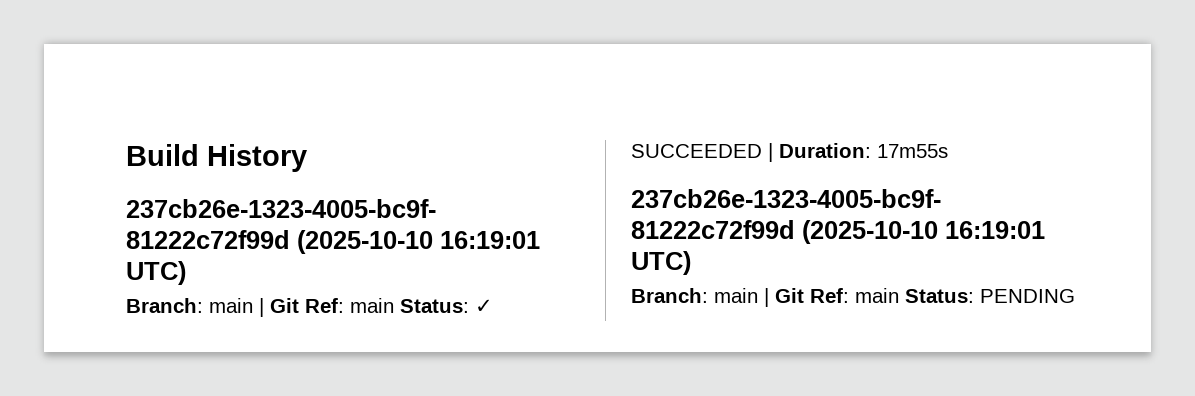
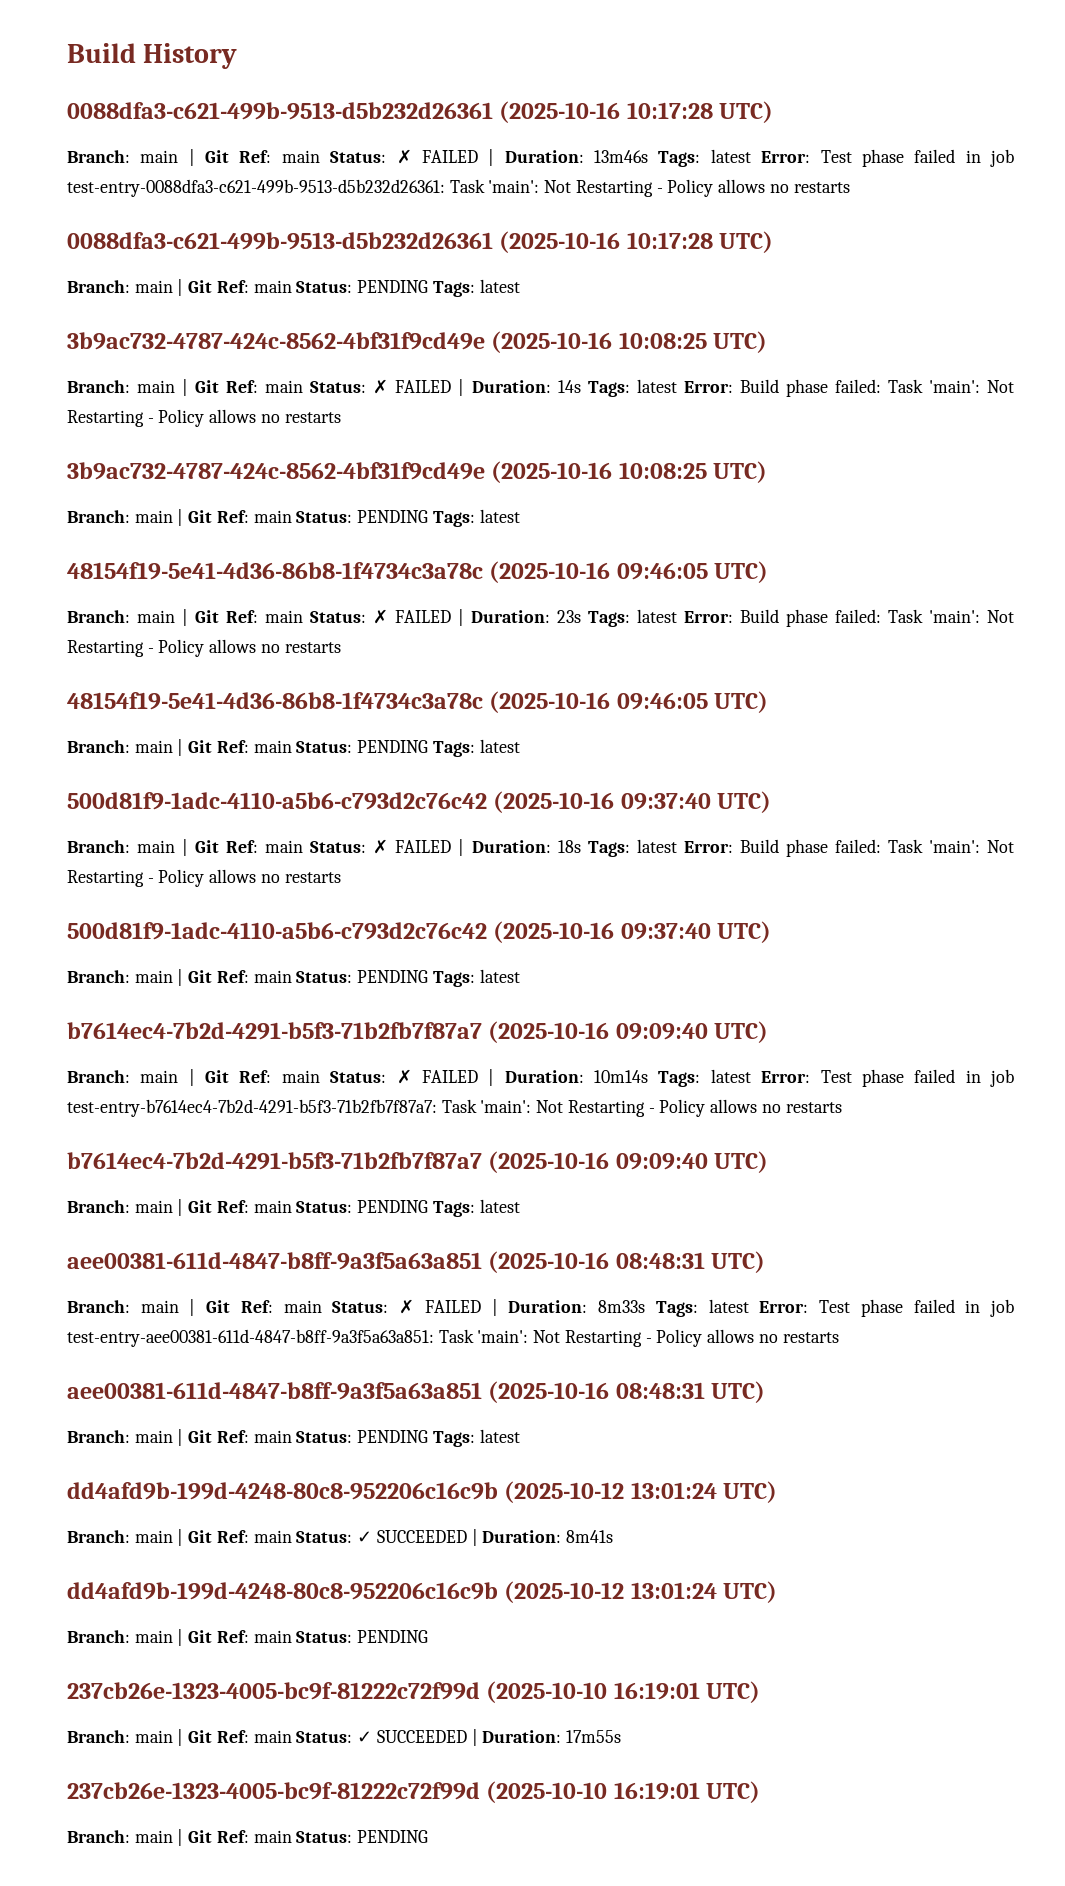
  Build History
+ 0088dfa3-c621-499b-9513-d5b232d26361 (2025-10-16 10:17:28 UTC)
+ Branch: main | Git Ref: main Status: ✗ FAILED | Duration: 13m46s Tags: latest Error: Test phase failed in job test-entry-0088dfa3-c621-499b-9513-d5b232d26361: Task 'main': Not Restarting - Policy allows no restarts
+ 0088dfa3-c621-499b-9513-d5b232d26361 (2025-10-16 10:17:28 UTC)
+ Branch: main | Git Ref: main Status: PENDING Tags: latest
+ 3b9ac732-4787-424c-8562-4bf31f9cd49e (2025-10-16 10:08:25 UTC)
+ Branch: main | Git Ref: main Status: ✗ FAILED | Duration: 14s Tags: latest Error: Build phase failed: Task 'main': Not Restarting - Policy allows no restarts
+ 3b9ac732-4787-424c-8562-4bf31f9cd49e (2025-10-16 10:08:25 UTC)
+ Branch: main | Git Ref: main Status: PENDING Tags: latest
+ 48154f19-5e41-4d36-86b8-1f4734c3a78c (2025-10-16 09:46:05 UTC)
+ Branch: main | Git Ref: main Status: ✗ FAILED | Duration: 23s Tags: latest Error: Build phase failed: Task 'main': Not Restarting - Policy allows no restarts
+ 48154f19-5e41-4d36-86b8-1f4734c3a78c (2025-10-16 09:46:05 UTC)
+ Branch: main | Git Ref: main Status: PENDING Tags: latest
+ 500d81f9-1adc-4110-a5b6-c793d2c76c42 (2025-10-16 09:37:40 UTC)
+ Branch: main | Git Ref: main Status: ✗ FAILED | Duration: 18s Tags: latest Error: Build phase failed: Task 'main': Not Restarting - Policy allows no restarts
+ 500d81f9-1adc-4110-a5b6-c793d2c76c42 (2025-10-16 09:37:40 UTC)
+ Branch: main | Git Ref: main Status: PENDING Tags: latest
+ b7614ec4-7b2d-4291-b5f3-71b2fb7f87a7 (2025-10-16 09:09:40 UTC)
+ Branch: main | Git Ref: main Status: ✗ FAILED | Duration: 10m14s Tags: latest Error: Test phase failed in job test-entry-b7614ec4-7b2d-4291-b5f3-71b2fb7f87a7: Task 'main': Not Restarting - Policy allows no restarts
+ b7614ec4-7b2d-4291-b5f3-71b2fb7f87a7 (2025-10-16 09:09:40 UTC)
+ Branch: main | Git Ref: main Status: PENDING Tags: latest
+ aee00381-611d-4847-b8ff-9a3f5a63a851 (2025-10-16 08:48:31 UTC)
+ Branch: main | Git Ref: main Status: ✗ FAILED | Duration: 8m33s Tags: latest Error: Test phase failed in job test-entry-aee00381-611d-4847-b8ff-9a3f5a63a851: Task 'main': Not Restarting - Policy allows no restarts
+ aee00381-611d-4847-b8ff-9a3f5a63a851 (2025-10-16 08:48:31 UTC)
+ Branch: main | Git Ref: main Status: PENDING Tags: latest
+ dd4afd9b-199d-4248-80c8-952206c16c9b (2025-10-12 13:01:24 UTC)
+ Branch: main | Git Ref: main Status: ✓ SUCCEEDED | Duration: 8m41s
+ dd4afd9b-199d-4248-80c8-952206c16c9b (2025-10-12 13:01:24 UTC)
+ Branch: main | Git Ref: main Status: PENDING

